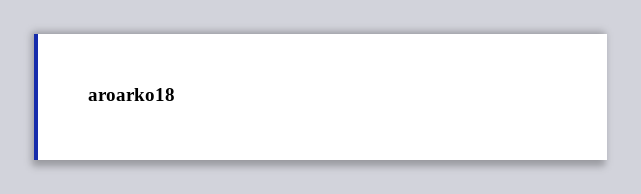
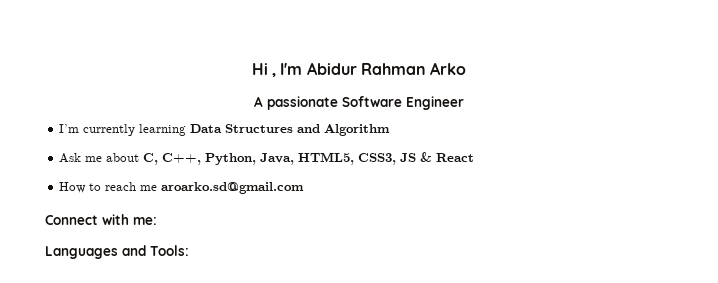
- aroarko18
+ Hi , I'm Abidur Rahman Arko
+ A passionate Software Engineer
+ I’m currently learning Data Structures and Algorithm
+ Ask me about C, C++, Python, Java, HTML5, CSS3, JS & React
+ How to reach me aroarko.sd@gmail.com
+ Connect with me:
+ Languages and Tools:

